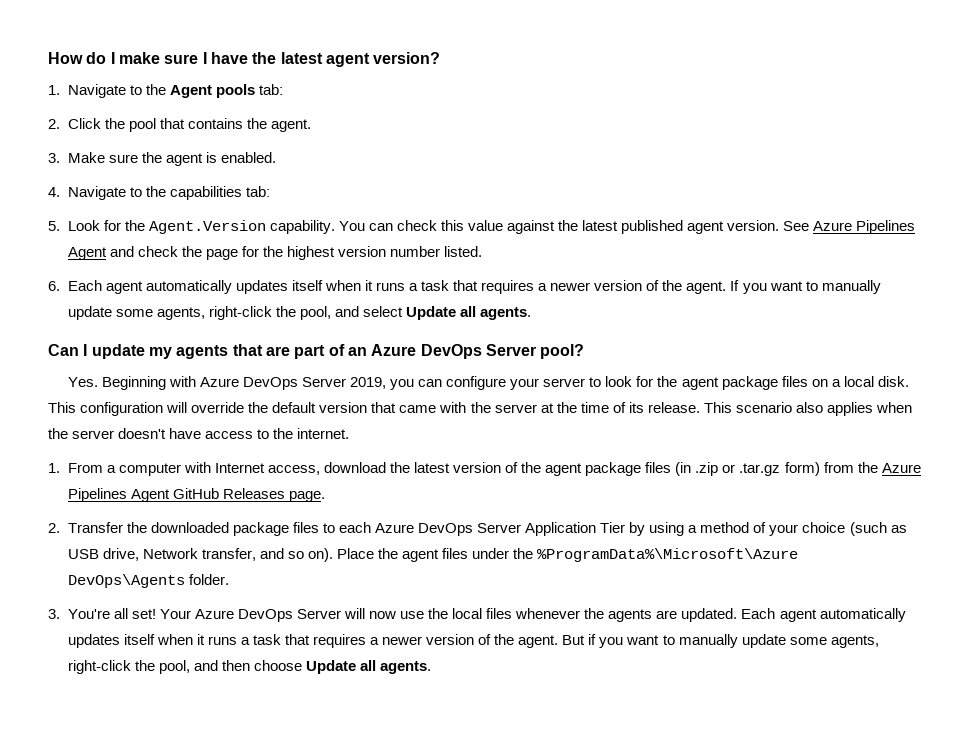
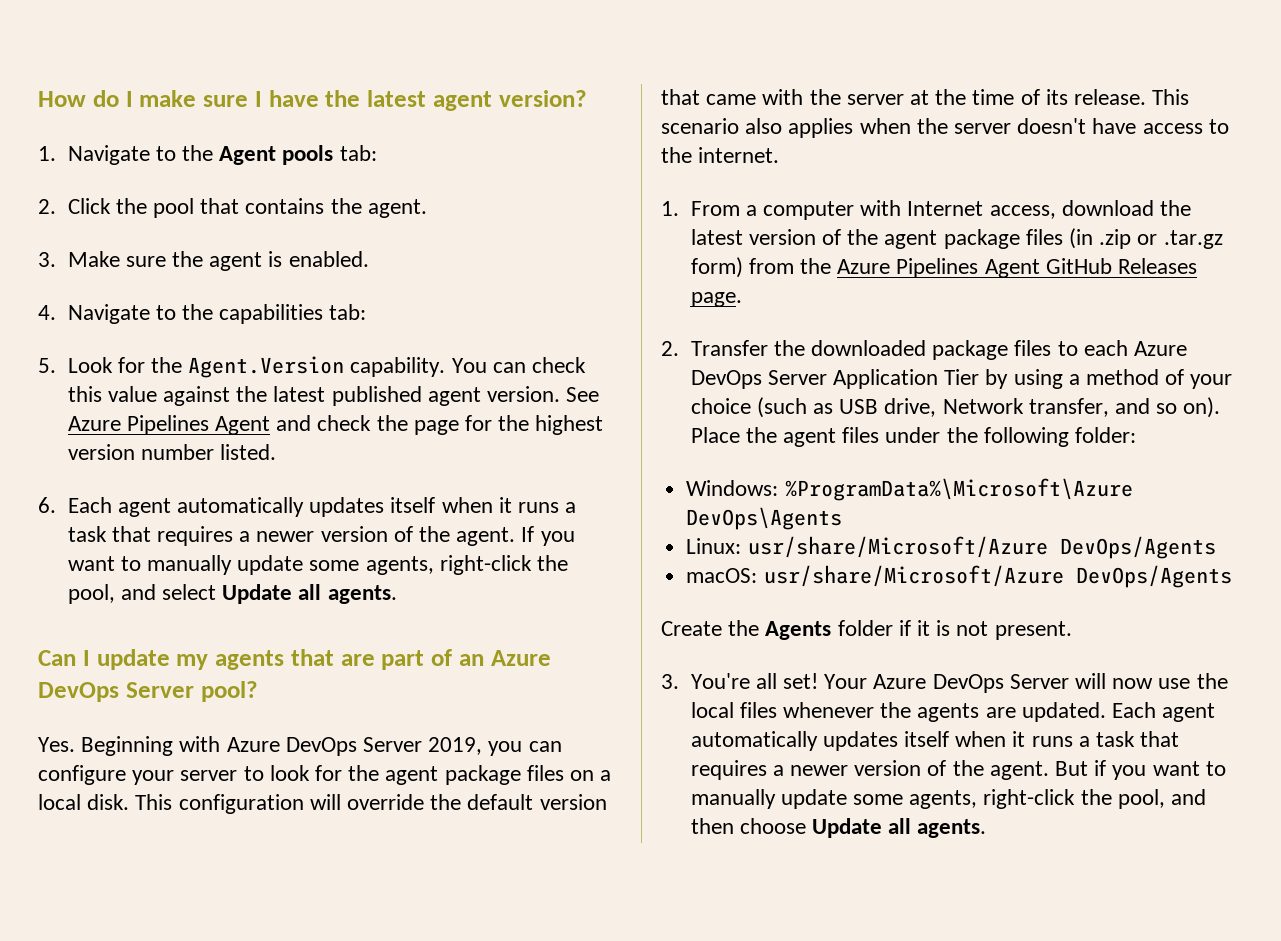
- Place the agent files under the %ProgramData%\Microsoft\Azure DevOps\Agents folder.
+ Place the agent files under the following folder:
+ Windows: %ProgramData%\Microsoft\Azure DevOps\Agents
+ Linux: usr/share/Microsoft/Azure DevOps/Agents
+ macOS: usr/share/Microsoft/Azure DevOps/Agents
+ Create the Agents folder if it is not present.

